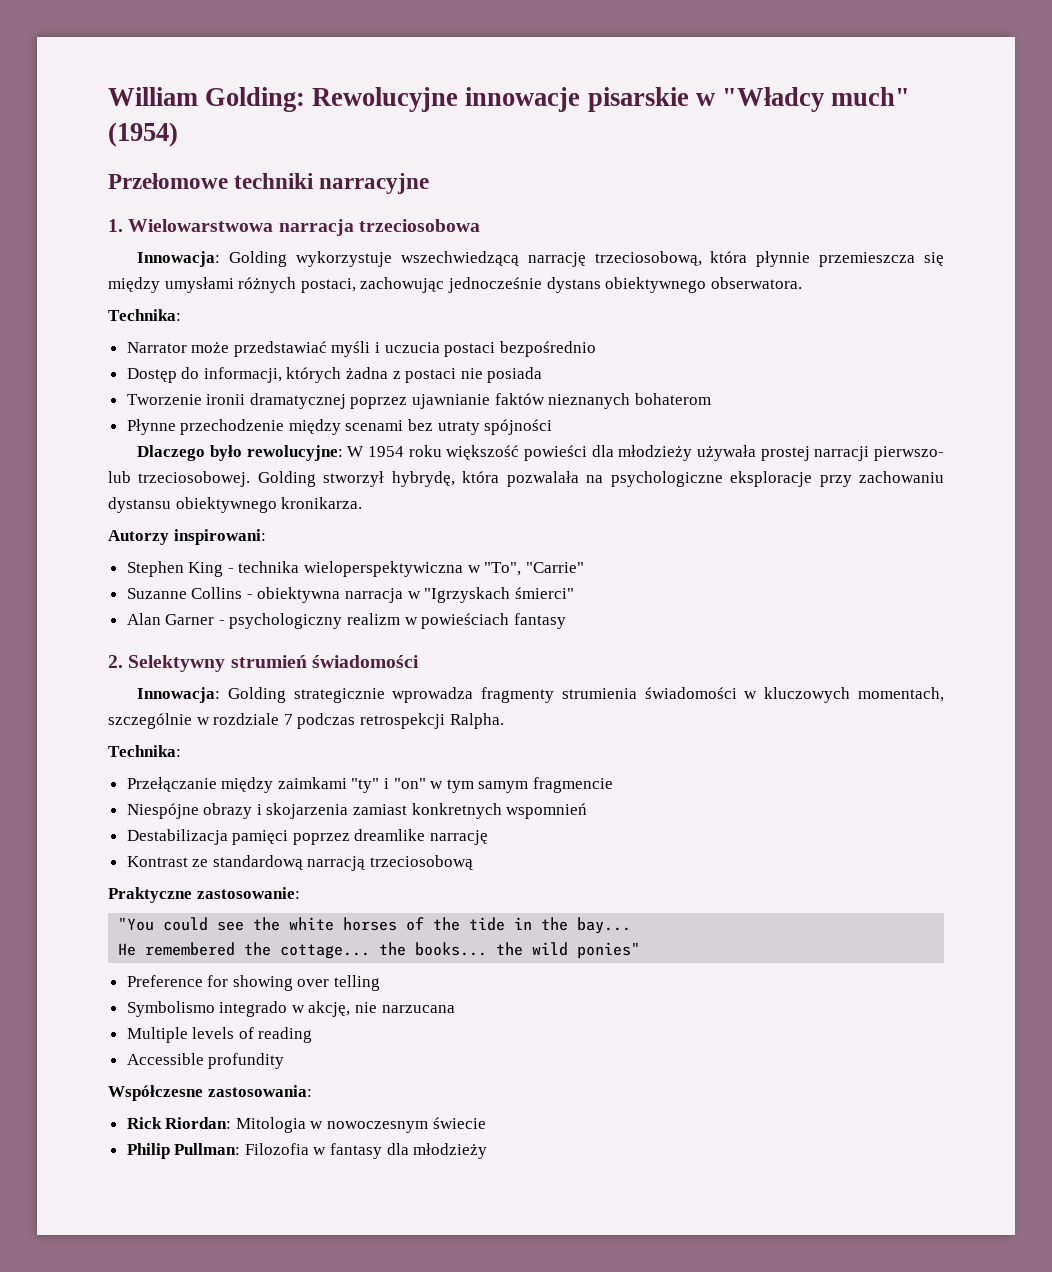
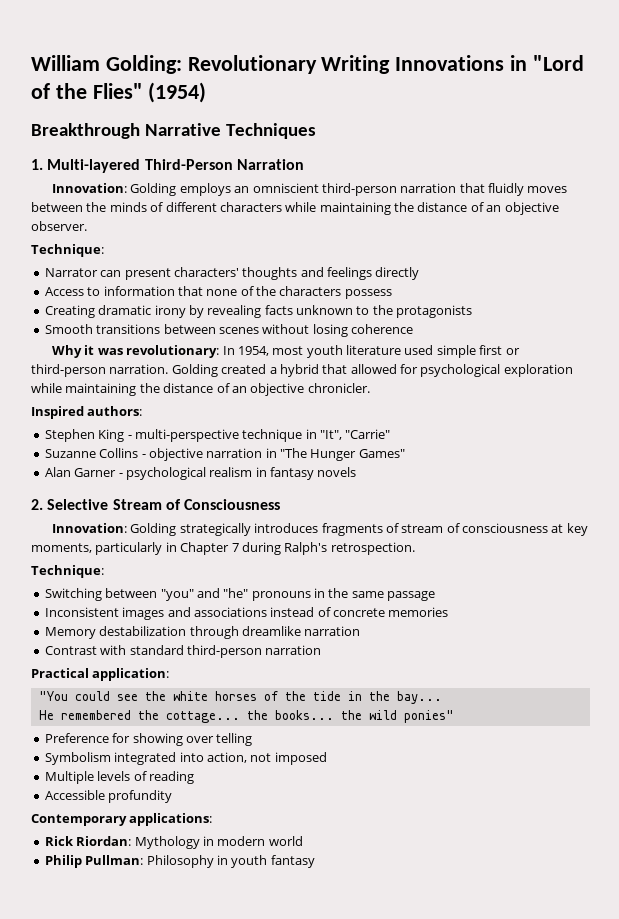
- William Golding: Rewolucyjne innowacje pisarskie w "Władcy much" (1954)
- Przełomowe techniki narracyjne
- 1. Wielowarstwowa narracja trzeciosobowa
- Innowacja: Golding wykorzystuje wszechwiedzącą narrację trzeciosobową, która płynnie przemieszcza się między umysłami różnych postaci, zachowując jednocześnie dystans obiektywnego obserwatora.
- Technika:
- Narrator może przedstawiać myśli i uczucia postaci bezpośrednio
- Dostęp do informacji, których żadna z postaci nie posiada
- Tworzenie ironii dramatycznej poprzez ujawnianie faktów nieznanych bohaterom
- Płynne przechodzenie między scenami bez utraty spójności
- Dlaczego było rewolucyjne: W 1954 roku większość powieści dla młodzieży używała prostej narracji pierwszo- lub trzeciosobowej. Golding stworzył hybrydę, która pozwalała na psychologiczne eksploracje przy zachowaniu dystansu obiektywnego kronikarza.
- Autorzy inspirowani:
+ William Golding: Revolutionary Writing Innovations in "Lord of the Flies" (1954)
+ Breakthrough Narrative Techniques
+ 1. Multi-layered Third-Person Narration
+ Innovation: Golding employs an omniscient third-person narration that fluidly moves between the minds of different characters while maintaining the distance of an objective observer.
+ Technique:
+ Narrator can present characters' thoughts and feelings directly
+ Access to information that none of the characters possess
+ Creating dramatic irony by revealing facts unknown to the protagonists
+ Smooth transitions between scenes without losing coherence
+ Why it was revolutionary: In 1954, most youth literature used simple first or third-person narration. Golding created a hybrid that allowed for psychological exploration while maintaining the distance of an objective chronicler.
+ Inspired authors:
- Stephen King - technika wieloperspektywiczna w "To", "Carrie"
+ Stephen King - multi-perspective technique in "It", "Carrie"
- Suzanne Collins - obiektywna narracja w "Igrzyskach śmierci"
+ Suzanne Collins - objective narration in "The Hunger Games"
- Alan Garner - psychologiczny realizm w powieściach fantasy
+ Alan Garner - psychological realism in fantasy novels
- 2. Selektywny strumień świadomości
- Innowacja: Golding strategicznie wprowadza fragmenty strumienia świadomości w kluczowych momentach, szczególnie w rozdziale 7 podczas retrospekcji Ralpha.
- Technika:
- Przełączanie między zaimkami "ty" i "on" w tym samym fragmencie
- Niespójne obrazy i skojarzenia zamiast konkretnych wspomnień
- Destabilizacja pamięci poprzez dreamlike narrację
- Kontrast ze standardową narracją trzeciosobową
- Praktyczne zastosowanie:
+ 2. Selective Stream of Consciousness
+ Innovation: Golding strategically introduces fragments of stream of consciousness at key moments, particularly in Chapter 7 during Ralph's retrospection.
+ Technique:
+ Switching between "you" and "he" pronouns in the same passage
+ Inconsistent images and associations instead of concrete memories
+ Memory destabilization through dreamlike narration
+ Contrast with standard third-person narration
+ Practical application:
- Symbolismo integrado w akcję, nie narzucana
+ Symbolism integrated into action, not imposed
- Współczesne zastosowania:
+ Contemporary applications:
- Rick Riordan: Mitologia w nowoczesnym świecie
- Philip Pullman: Filozofia w fantasy dla młodzieży
+ Rick Riordan: Mythology in modern world
+ Philip Pullman: Philosophy in youth fantasy

